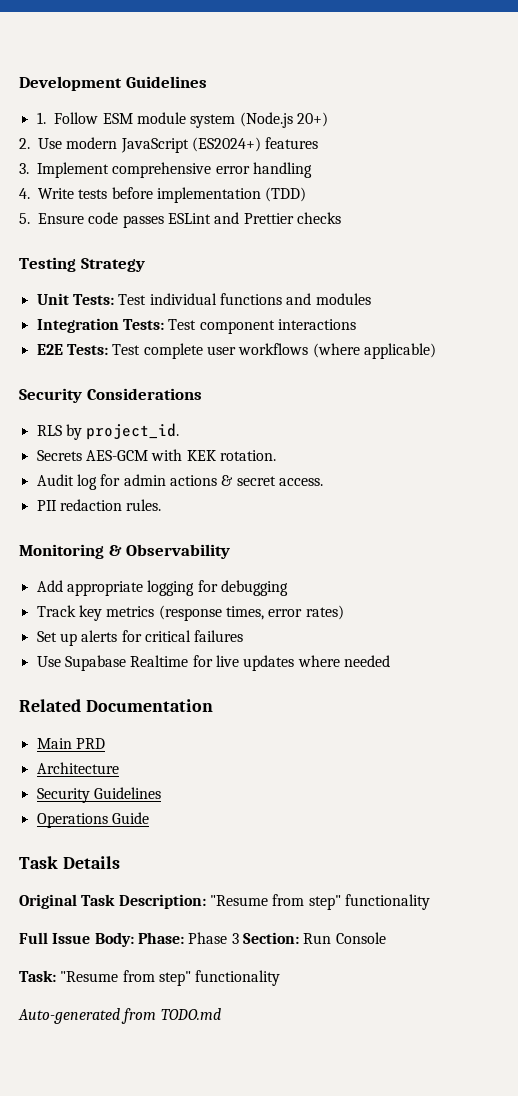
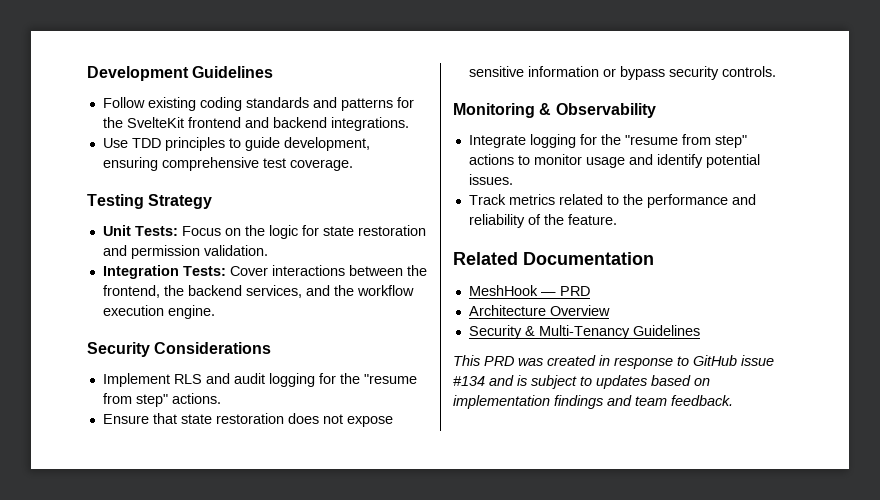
- 1. Follow ESM module system (Node.js 20+)
- 2. Use modern JavaScript (ES2024+) features
- 3. Implement comprehensive error handling
- 4. Write tests before implementation (TDD)
- 5. Ensure code passes ESLint and Prettier checks
+ Follow existing coding standards and patterns for the SvelteKit frontend and backend integrations.
+ Use TDD principles to guide development, ensuring comprehensive test coverage.
  Testing Strategy
- Unit Tests: Test individual functions and modules
+ Unit Tests: Focus on the logic for state restoration and permission validation.
- Integration Tests: Test component interactions
- E2E Tests: Test complete user workflows (where applicable)
+ Integration Tests: Cover interactions between the frontend, the backend services, and the workflow execution engine.
  Security Considerations
- RLS by project_id.
- Secrets AES-GCM with KEK rotation.
- Audit log for admin actions & secret access.
- PII redaction rules.
+ Implement RLS and audit logging for the "resume from step" actions.
+ Ensure that state restoration does not expose sensitive information or bypass security controls.
  Monitoring & Observability
- Add appropriate logging for debugging
- Track key metrics (response times, error rates)
- Set up alerts for critical failures
- Use Supabase Realtime for live updates where needed
+ Integrate logging for the "resume from step" actions to monitor usage and identify potential issues.
+ Track metrics related to the performance and reliability of the feature.
- Main PRD
+ MeshHook — PRD
- Architecture
- Security Guidelines
- Operations Guide
- Task Details
- Original Task Description: "Resume from step" functionality
- Full Issue Body: Phase: Phase 3 Section: Run Console
- Task: "Resume from step" functionality
- Auto-generated from TODO.md
+ Architecture Overview
+ Security & Multi-Tenancy Guidelines
+ This PRD was created in response to GitHub issue #134 and is subject to updates based on implementation findings and team feedback.

